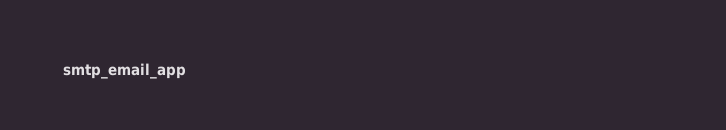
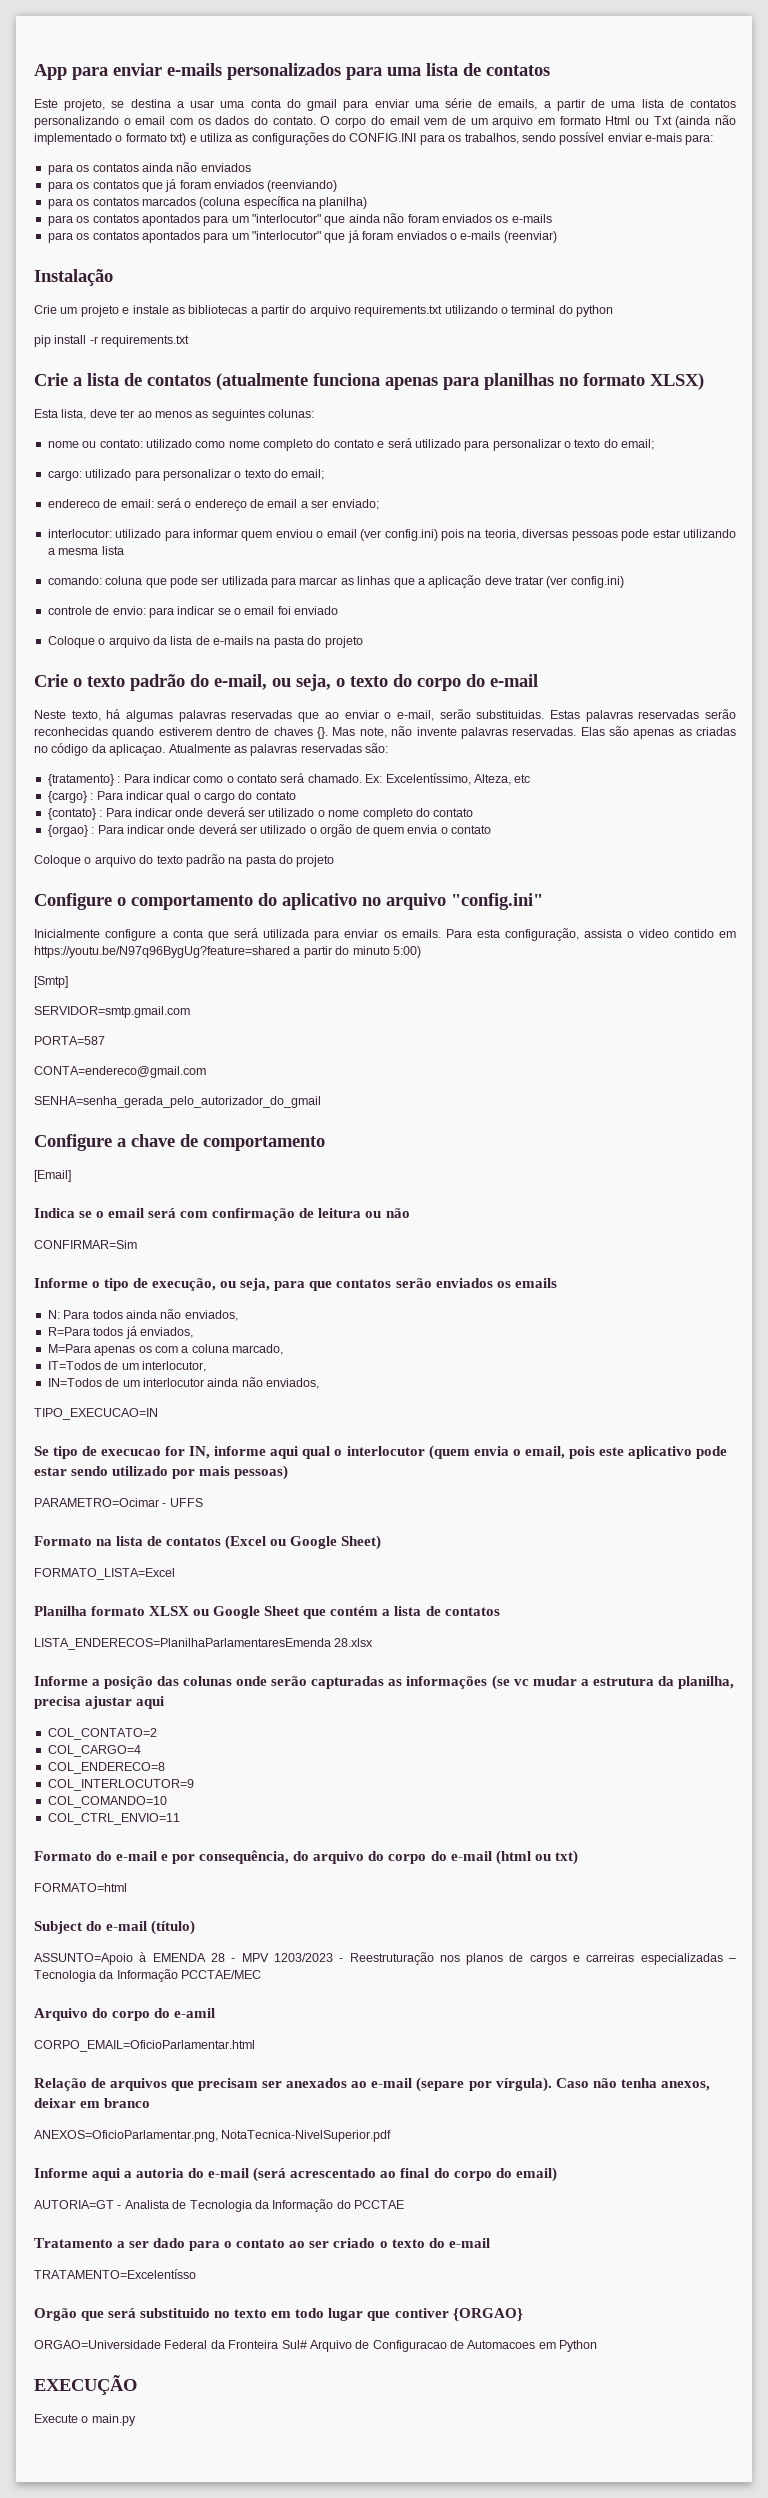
- smtp_email_app
+ App para enviar e-mails personalizados para uma lista de contatos
+ Este projeto, se destina a usar uma conta do gmail para enviar uma série de emails, a partir de uma lista de contatos personalizando o email com os dados do contato. O corpo do email vem de um arquivo em formato Html ou Txt (ainda não implementado o formato txt) e utiliza as configurações do CONFIG.INI para os trabalhos, sendo possível enviar e-mais para:
+ para os contatos ainda não enviados
+ para os contatos que já foram enviados (reenviando)
+ para os contatos marcados (coluna específica na planilha)
+ para os contatos apontados para um "interlocutor" que ainda não foram enviados os e-mails
+ para os contatos apontados para um "interlocutor" que já foram enviados o e-mails (reenviar)
+ Instalação
+ Crie um projeto e instale as bibliotecas a partir do arquivo requirements.txt utilizando o terminal do python
+ pip install -r requirements.txt
+ Crie a lista de contatos (atualmente funciona apenas para planilhas no formato XLSX)
+ Esta lista, deve ter ao menos as seguintes colunas:
+ nome ou contato: utilizado como nome completo do contato e será utilizado para personalizar o texto do email;
+ cargo: utilizado para personalizar o texto do email;
+ endereco de email: será o endereço de email a ser enviado;
+ interlocutor: utilizado para informar quem enviou o email (ver config.ini) pois na teoria, diversas pessoas pode estar utilizando a mesma lista
+ comando: coluna que pode ser utilizada para marcar as linhas que a aplicação deve tratar (ver config.ini)
+ controle de envio: para indicar se o email foi enviado
+ Coloque o arquivo da lista de e-mails na pasta do projeto
+ Crie o texto padrão do e-mail, ou seja, o texto do corpo do e-mail
+ Neste texto, há algumas palavras reservadas que ao enviar o e-mail, serão substituidas. Estas palavras reservadas serão reconhecidas quando estiverem dentro de chaves {}. Mas note, não invente palavras reservadas. Elas são apenas as criadas no código da aplicaçao. Atualmente as palavras reservadas são:
+ {tratamento} : Para indicar como o contato será chamado. Ex: Excelentíssimo, Alteza, etc
+ {cargo} : Para indicar qual o cargo do contato
+ {contato} : Para indicar onde deverá ser utilizado o nome completo do contato
+ {orgao} : Para indicar onde deverá ser utilizado o orgão de quem envia o contato
+ Coloque o arquivo do texto padrão na pasta do projeto
+ Configure o comportamento do aplicativo no arquivo "config.ini"
+ Inicialmente configure a conta que será utilizada para enviar os emails. Para esta configuração, assista o video contido em https://youtu.be/N97q96BygUg?feature=shared a partir do minuto 5:00)
+ [Smtp]
+ SERVIDOR=smtp.gmail.com
+ PORTA=587
+ CONTA=endereco@gmail.com
+ SENHA=senha_gerada_pelo_autorizador_do_gmail
+ Configure a chave de comportamento
+ [Email]
+ Indica se o email será com confirmação de leitura ou não
+ CONFIRMAR=Sim
+ Informe o tipo de execução, ou seja, para que contatos serão enviados os emails
+ N: Para todos ainda não enviados,
+ R=Para todos já enviados,
+ M=Para apenas os com a coluna marcado,
+ IT=Todos de um interlocutor,
+ IN=Todos de um interlocutor ainda não enviados,
+ TIPO_EXECUCAO=IN
+ Se tipo de execucao for IN, informe aqui qual o interlocutor (quem envia o email, pois este aplicativo pode estar sendo utilizado por mais pessoas)
+ PARAMETRO=Ocimar - UFFS
+ Formato na lista de contatos (Excel ou Google Sheet)
+ FORMATO_LISTA=Excel
+ Planilha formato XLSX ou Google Sheet que contém a lista de contatos
+ LISTA_ENDERECOS=PlanilhaParlamentaresEmenda 28.xlsx
+ Informe a posição das colunas onde serão capturadas as informações (se vc mudar a estrutura da planilha, precisa ajustar aqui
+ COL_CONTATO=2
+ COL_CARGO=4
+ COL_ENDERECO=8
+ COL_INTERLOCUTOR=9
+ COL_COMANDO=10
+ COL_CTRL_ENVIO=11
+ Formato do e-mail e por consequência, do arquivo do corpo do e-mail (html ou txt)
+ FORMATO=html
+ Subject do e-mail (título)
+ ASSUNTO=Apoio à EMENDA 28 - MPV 1203/2023 - Reestruturação nos planos de cargos e carreiras especializadas – Tecnologia da Informação PCCTAE/MEC
+ Arquivo do corpo do e-amil
+ CORPO_EMAIL=OficioParlamentar.html
+ Relação de arquivos que precisam ser anexados ao e-mail (separe por vírgula). Caso não tenha anexos, deixar em branco
+ ANEXOS=OficioParlamentar.png, NotaTecnica-NivelSuperior.pdf
+ Informe aqui a autoria do e-mail (será acrescentado ao final do corpo do email)
+ AUTORIA=GT - Analista de Tecnologia da Informação do PCCTAE
+ Tratamento a ser dado para o contato ao ser criado o texto do e-mail
+ TRATAMENTO=Excelentísso
+ Orgão que será substituido no texto em todo lugar que contiver {ORGAO}
+ ORGAO=Universidade Federal da Fronteira Sul# Arquivo de Configuracao de Automacoes em Python
+ EXECUÇÃO
+ Execute o main.py

